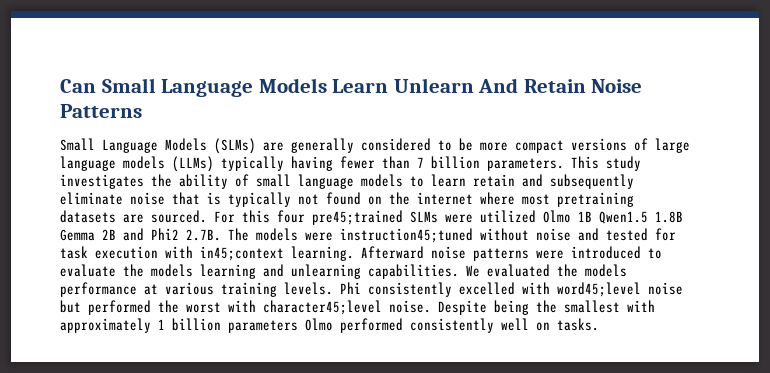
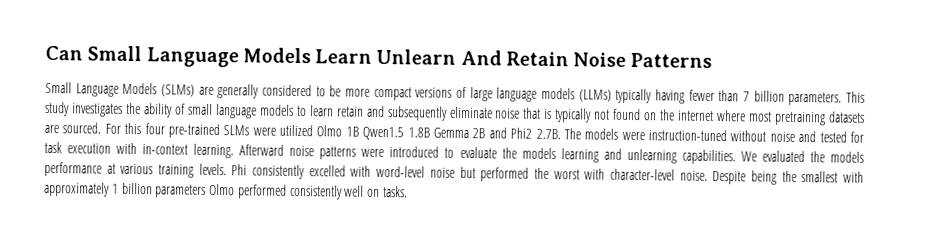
- For this four pre45;trained SLMs were utilized Olmo 1B Qwen1.5 1.8B Gemma 2B and Phi2 2.7B. The models were instruction45;tuned without noise and tested for task execution with in45;context learning.
+ For this four pre-trained SLMs were utilized Olmo 1B Qwen1.5 1.8B Gemma 2B and Phi2 2.7B. The models were instruction-tuned without noise and tested for task execution with in-context learning.
- Phi consistently excelled with word45;level noise but performed the worst with character45;level noise.
+ Phi consistently excelled with word-level noise but performed the worst with character-level noise.

